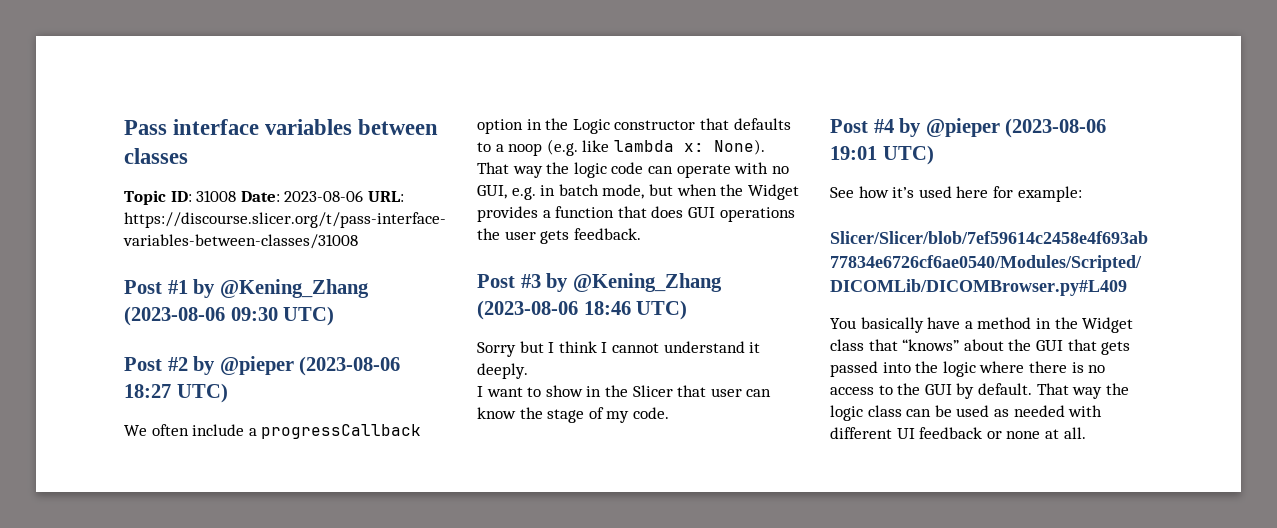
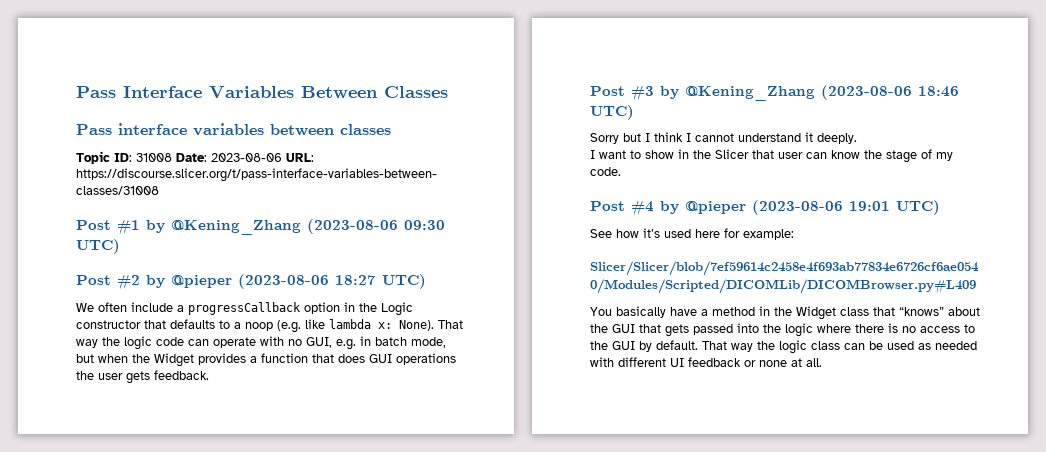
+ Pass Interface Variables Between Classes

